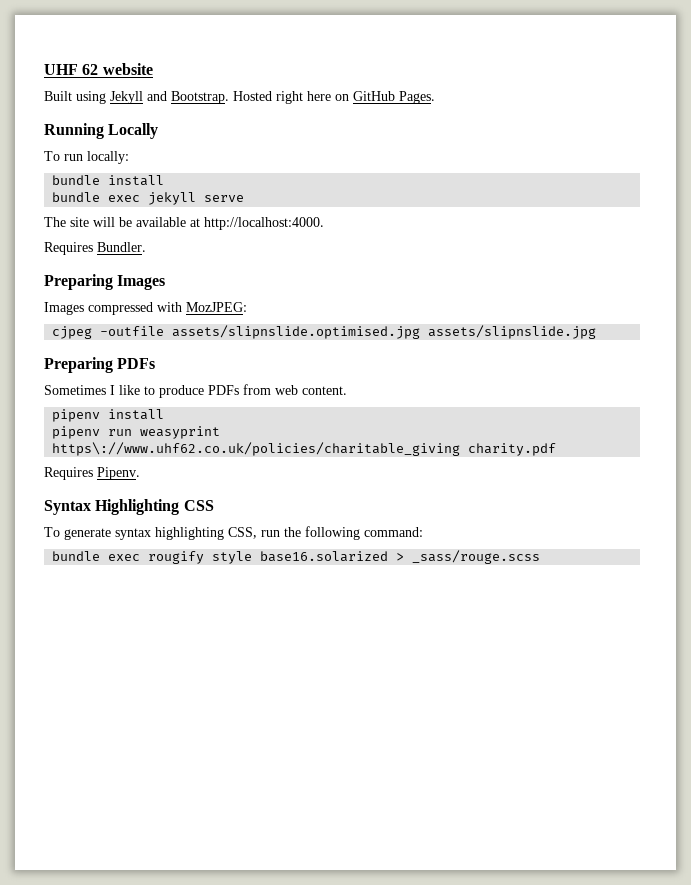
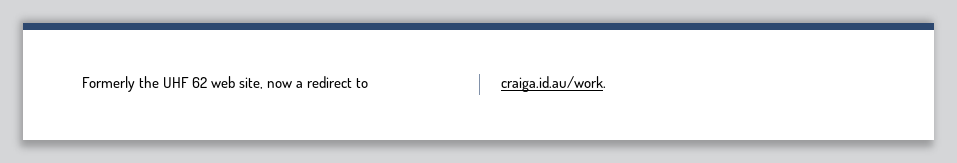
- UHF 62 website
- Built using Jekyll and Bootstrap. Hosted right here on GitHub Pages.
- Running Locally
- To run locally:
- bundle install
- bundle exec jekyll serve
- The site will be available at http://localhost:4000.
- Requires Bundler.
- Preparing Images
- Images compressed with MozJPEG:
- cjpeg -outfile assets/slipnslide.optimised.jpg assets/slipnslide.jpg
- Preparing PDFs
- Sometimes I like to produce PDFs from web content.
- pipenv install
- pipenv run weasyprint https\://www.uhf62.co.uk/policies/charitable_giving charity.pdf
- Requires Pipenv.
- Syntax Highlighting CSS
- To generate syntax highlighting CSS, run the following command:
- bundle exec rougify style base16.solarized > _sass/rouge.scss
+ Formerly the UHF 62 web site, now a redirect to craiga.id.au/work.

